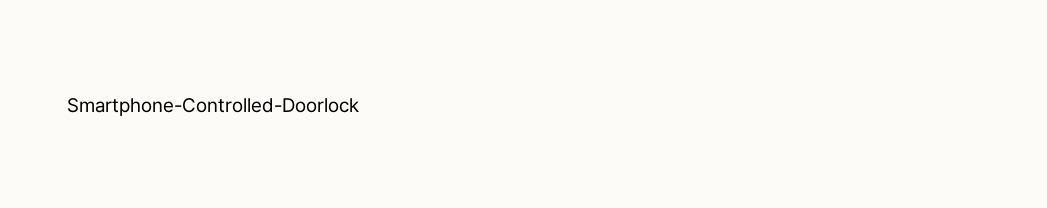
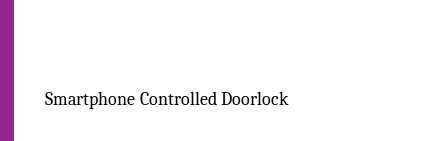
- Smartphone-Controlled-Doorlock
+ Smartphone Controlled Doorlock

